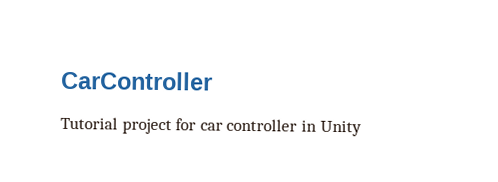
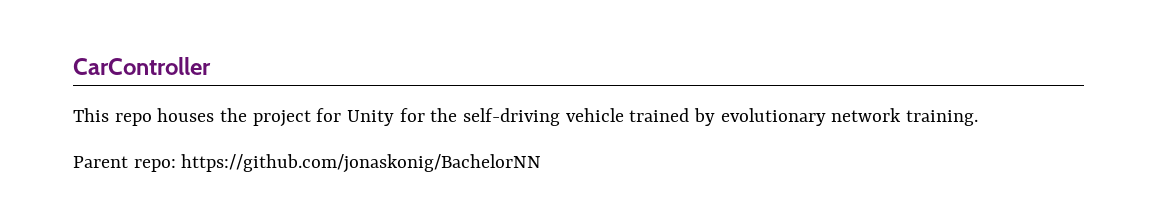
- Tutorial project for car controller in Unity
+ This repo houses the project for Unity for the self-driving vehicle trained by evolutionary network training.
+ Parent repo: https://github.com/jonaskonig/BachelorNN

